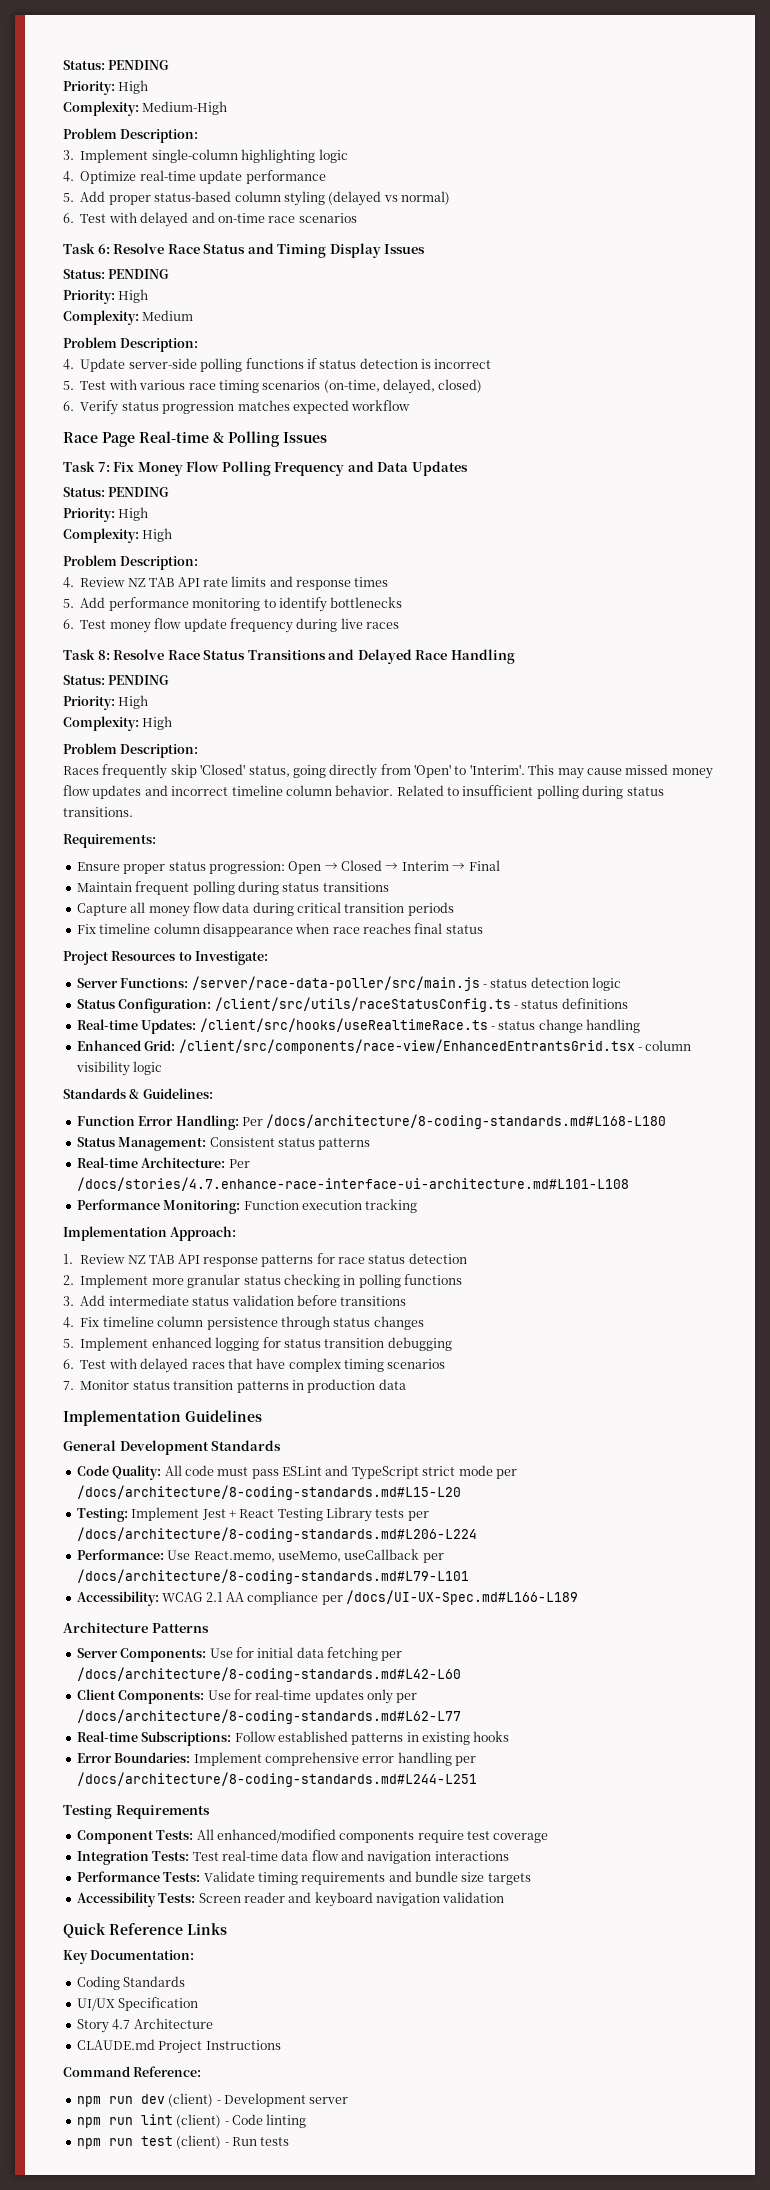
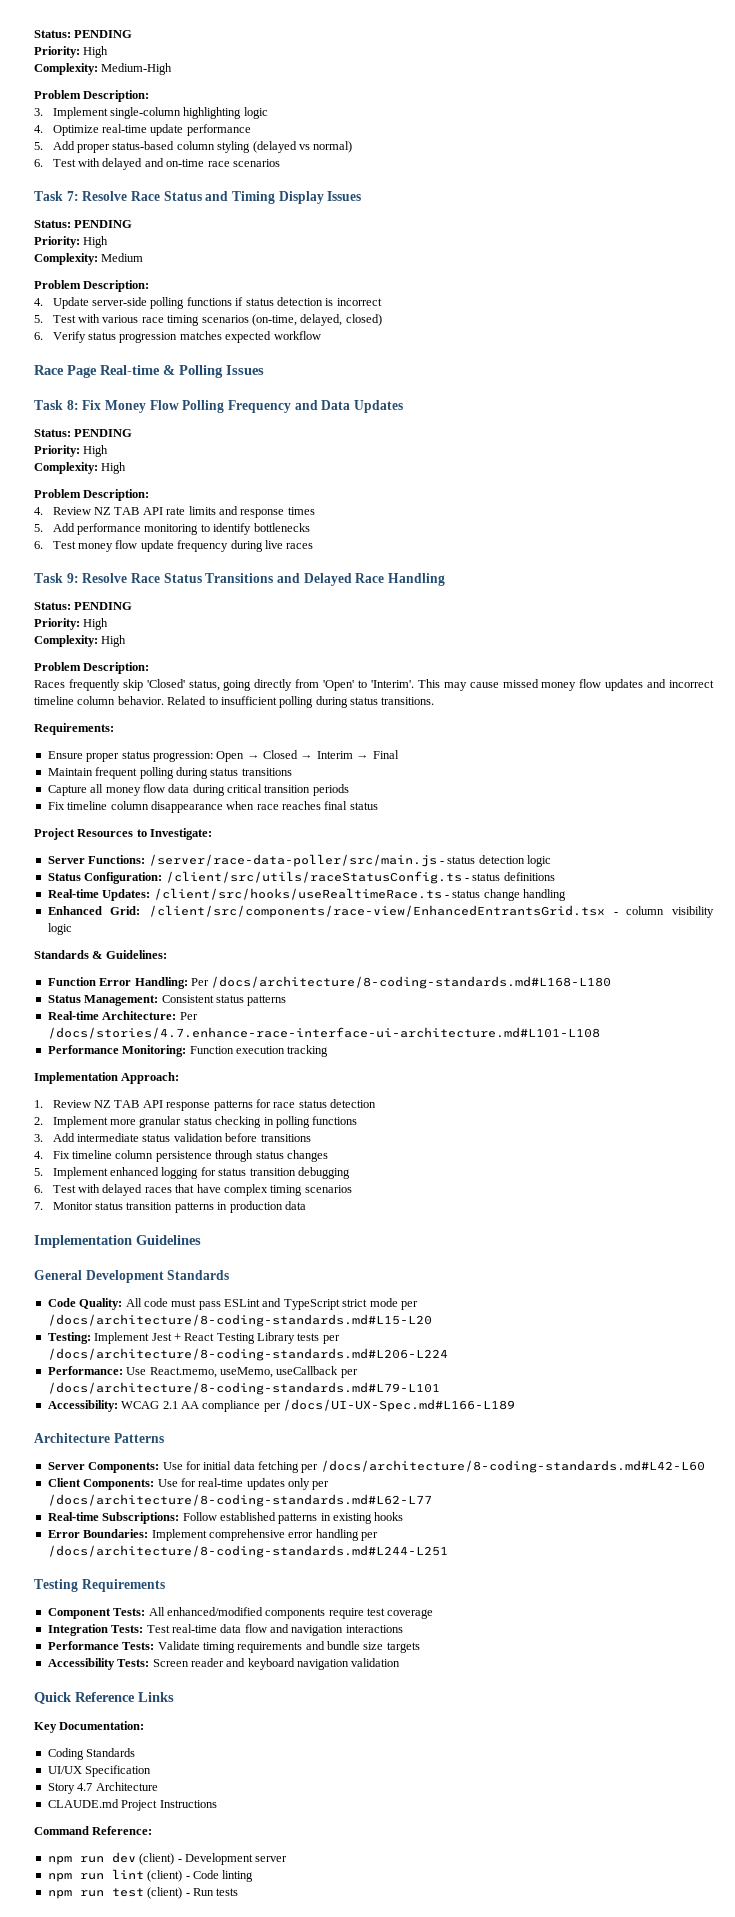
- Task 6: Resolve Race Status and Timing Display Issues
+ Task 7: Resolve Race Status and Timing Display Issues
- Task 7: Fix Money Flow Polling Frequency and Data Updates
+ Task 8: Fix Money Flow Polling Frequency and Data Updates
- Task 8: Resolve Race Status Transitions and Delayed Race Handling
+ Task 9: Resolve Race Status Transitions and Delayed Race Handling

